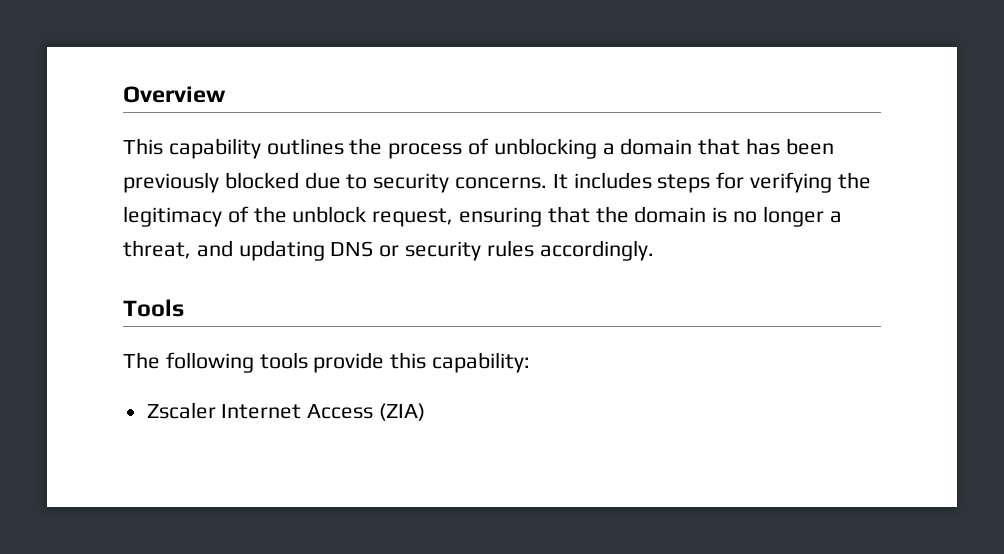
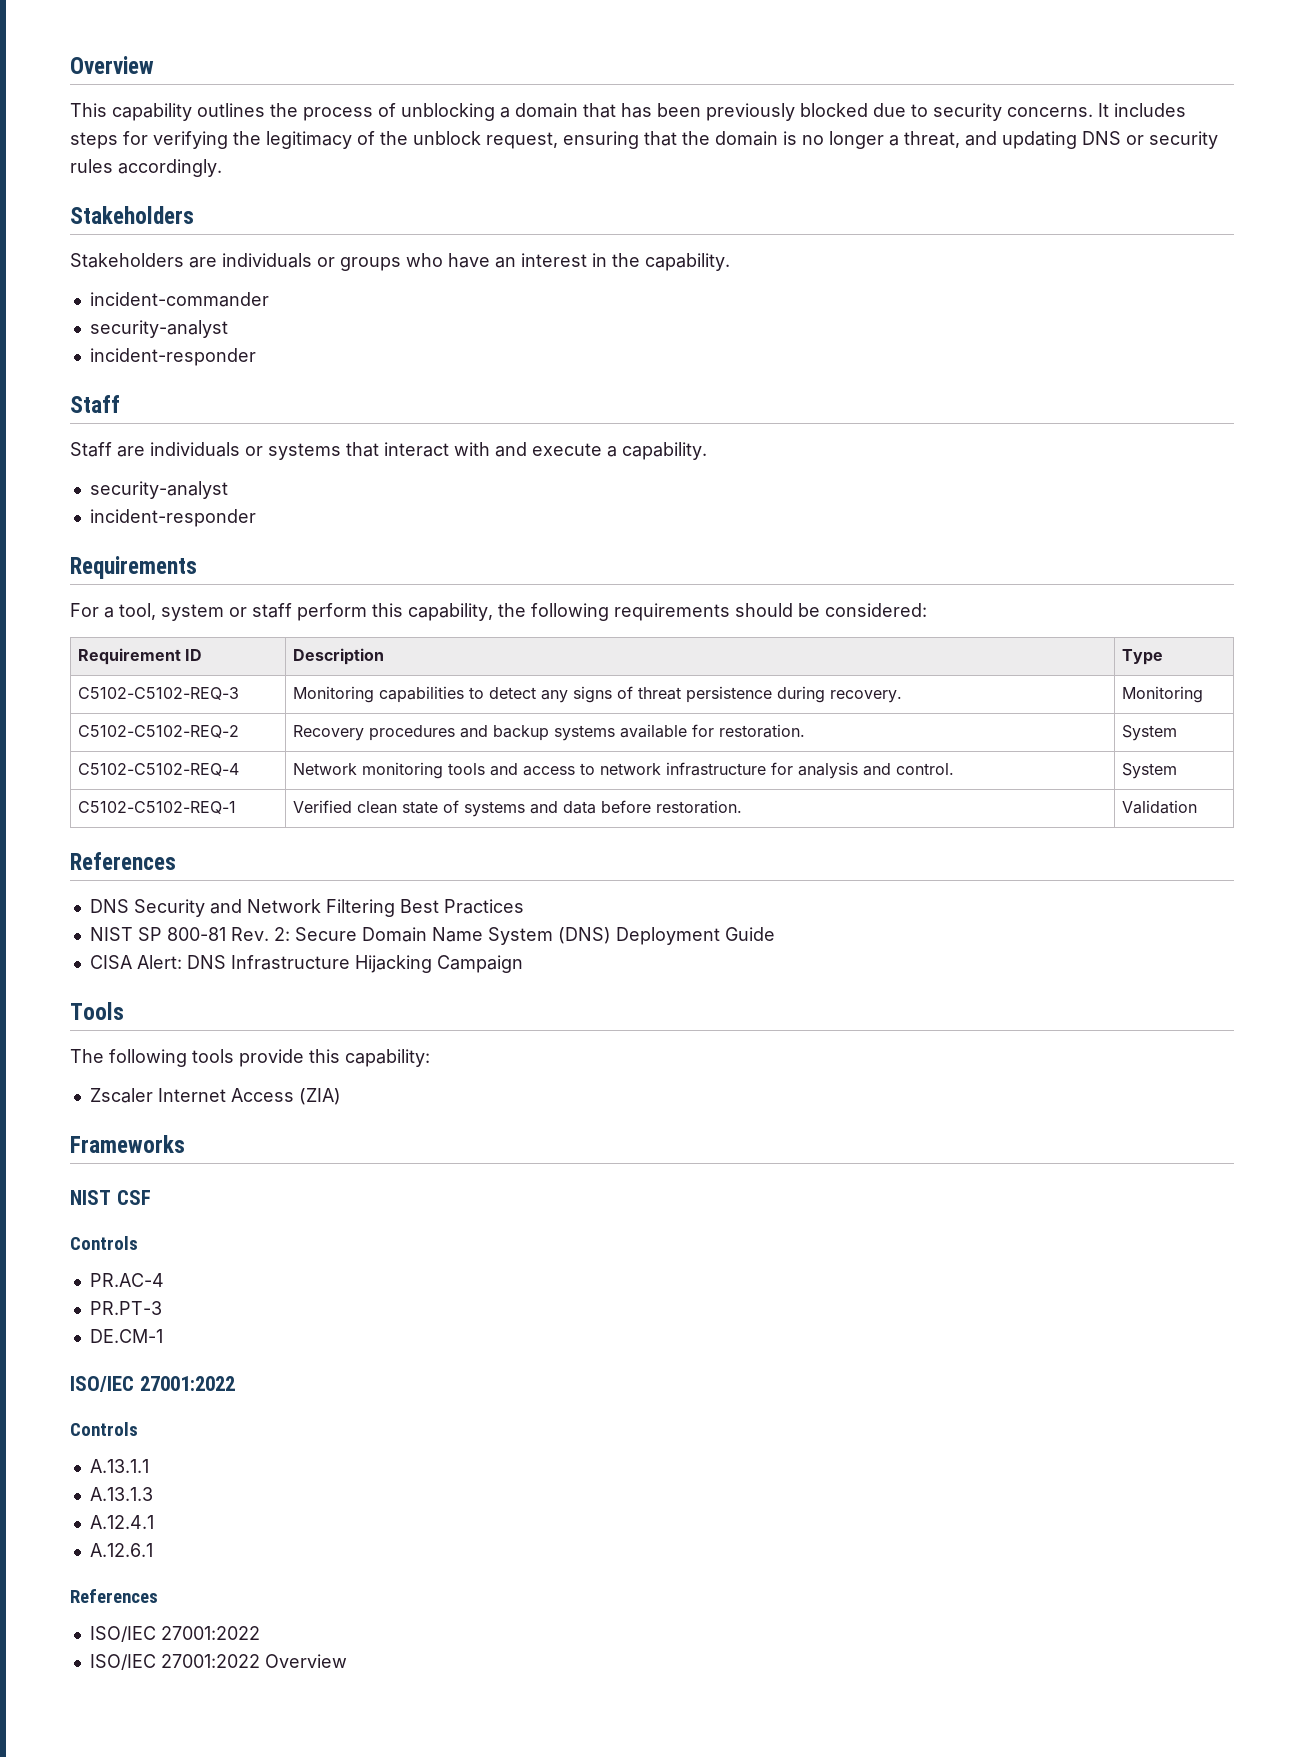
  It includes steps for verifying the legitimacy of the unblock request, ensuring that the domain is no longer a threat, and updating DNS or security rules accordingly.
+ Stakeholders
+ Stakeholders are individuals or groups who have an interest in the capability.
+ incident-commander
+ security-analyst
+ incident-responder
+ Staff
+ Staff are individuals or systems that interact with and execute a capability.
+ security-analyst
+ incident-responder
+ Requirements
+ For a tool, system or staff perform this capability, the following requirements should be considered:
+ Requirement ID | Description | Type
+ C5102-C5102-REQ-3 | Monitoring capabilities to detect any signs of threat persistence during recovery. | Monitoring
+ C5102-C5102-REQ-2 | Recovery procedures and backup systems available for restoration. | System
+ C5102-C5102-REQ-4 | Network monitoring tools and access to network infrastructure for analysis and control. | System
+ C5102-C5102-REQ-1 | Verified clean state of systems and data before restoration. | Validation
+ References
+ DNS Security and Network Filtering Best Practices
+ NIST SP 800-81 Rev. 2: Secure Domain Name System (DNS) Deployment Guide
+ CISA Alert: DNS Infrastructure Hijacking Campaign
+ Frameworks
+ NIST CSF
+ Controls
+ PR.AC-4
+ PR.PT-3
+ DE.CM-1
+ ISO/IEC 27001:2022
+ Controls
+ A.13.1.1
+ A.13.1.3
+ A.12.4.1
+ A.12.6.1
+ References
+ ISO/IEC 27001:2022
+ ISO/IEC 27001:2022 Overview

